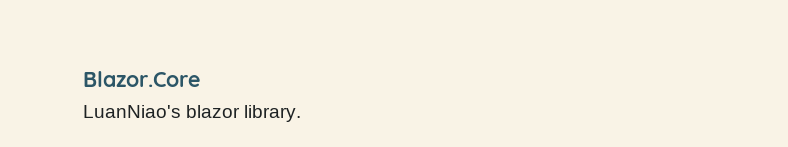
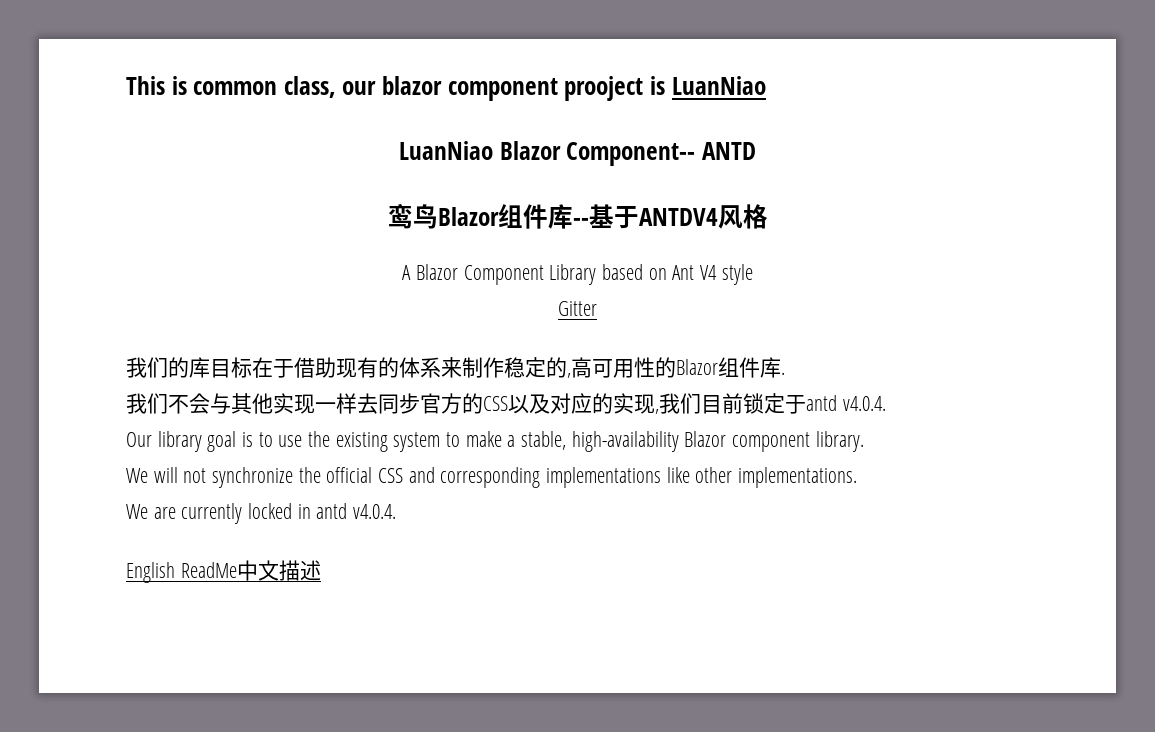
- Blazor.Core
- LuanNiao's blazor library.
+ This is common class, our blazor component prooject is LuanNiao
+ LuanNiao Blazor Component-- ANTD
+ 鸾鸟Blazor组件库--基于ANTDV4风格
+ A Blazor Component Library based on Ant V4 style
+ Gitter
+ 我们的库目标在于借助现有的体系来制作稳定的,高可用性的Blazor组件库.
+ 我们不会与其他实现一样去同步官方的CSS以及对应的实现,我们目前锁定于antd v4.0.4.
+ Our library goal is to use the existing system to make a stable, high-availability Blazor component library.
+ We will not synchronize the official CSS and corresponding implementations like other implementations.
+ We are currently locked in antd v4.0.4.
+ English ReadMe中文描述

